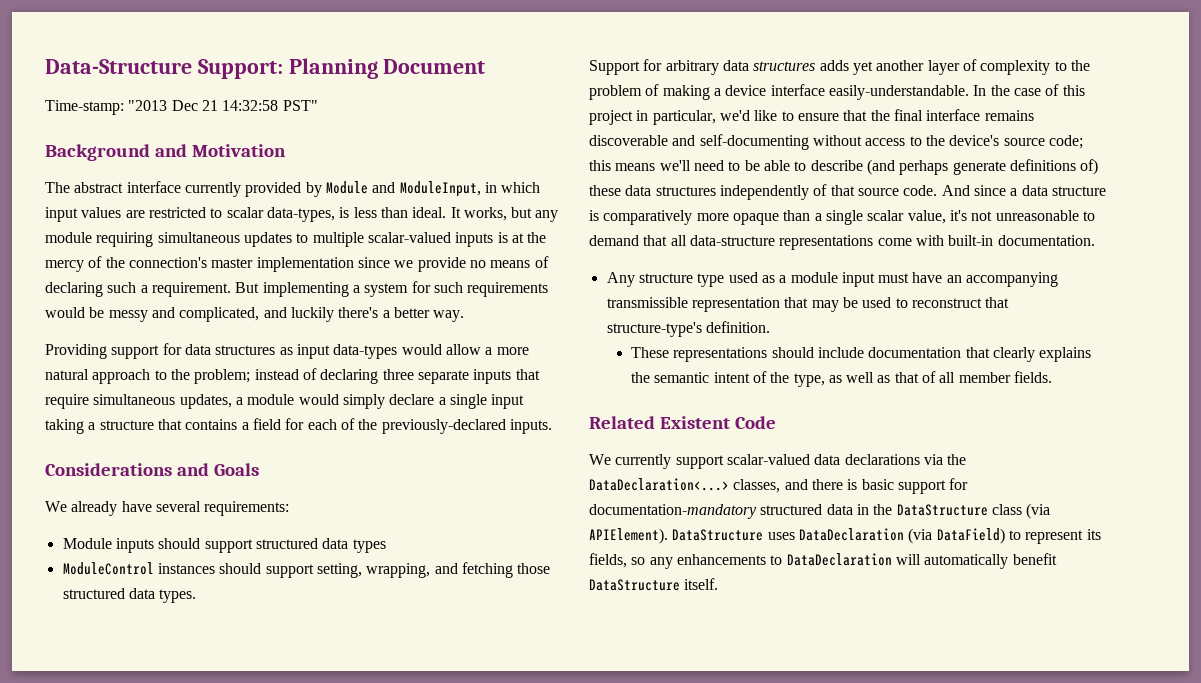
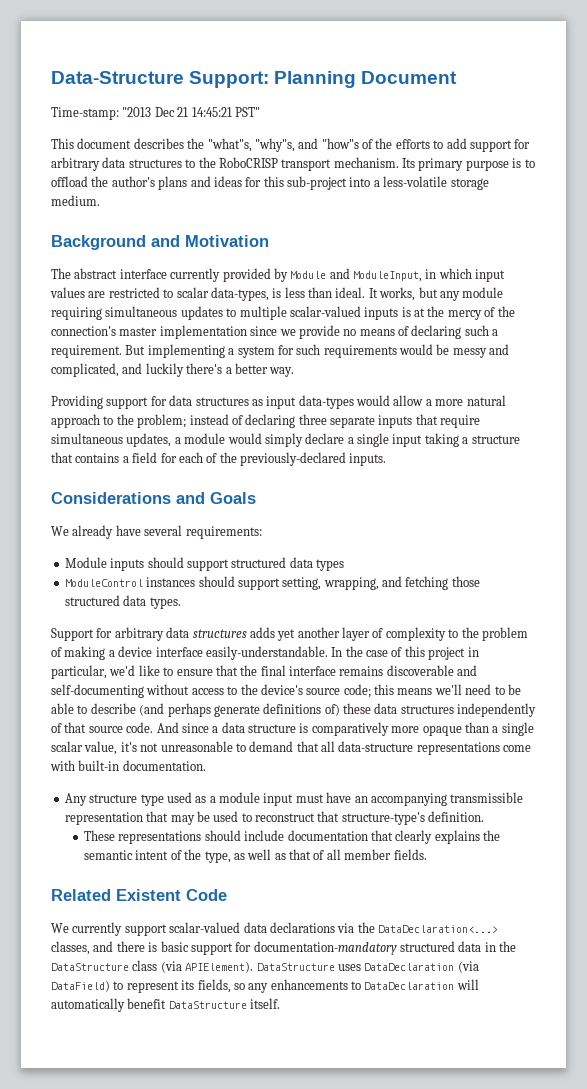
- Time-stamp: "2013 Dec 21 14:32:58 PST"
+ Time-stamp: "2013 Dec 21 14:45:21 PST"
+ This document describes the "what"s, "why"s, and "how"s of the efforts to add support for arbitrary data structures to the RoboCRISP transport mechanism. Its primary purpose is to offload the author's plans and ideas for this sub-project into a less-volatile storage medium.

